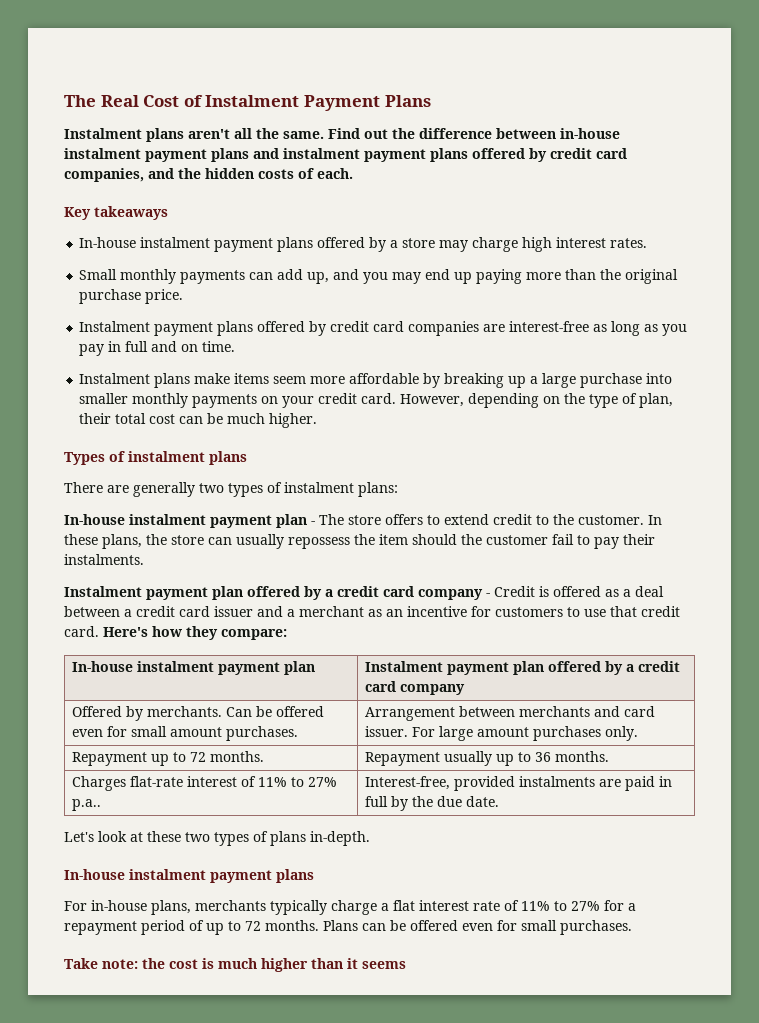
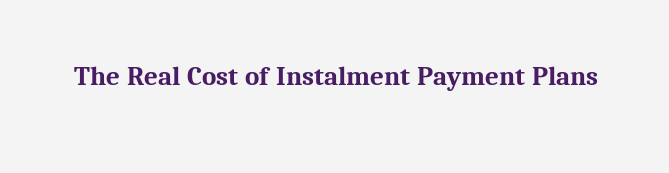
- Instalment plans aren't all the same. Find out the difference between in-house instalment payment plans and instalment payment plans offered by credit card companies, and the hidden costs of each.
- Key takeaways
- In-house instalment payment plans offered by a store may charge high interest rates.
- Small monthly payments can add up, and you may end up paying more than the original purchase price.
- Instalment payment plans offered by credit card companies are interest-free as long as you pay in full and on time.
- Instalment plans make items seem more affordable by breaking up a large purchase into smaller monthly payments on your credit card. However, depending on the type of plan, their total cost can be much higher.
- Types of instalment plans
- There are generally two types of instalment plans:
- In-house instalment payment plan - The store offers to extend credit to the customer. In these plans, the store can usually repossess the item should the customer fail to pay their instalments.
- Instalment payment plan offered by a credit card company - Credit is offered as a deal between a credit card issuer and a merchant as an incentive for customers to use that credit card. Here's how they compare:
- In-house instalment payment plan | Instalment payment plan offered by a credit card company
- Offered by merchants. Can be offered even for small amount purchases. | Arrangement between merchants and card issuer. For large amount purchases only.
- Repayment up to 72 months. | Repayment usually up to 36 months.
- Charges flat-rate interest of 11% to 27% p.a.. | Interest-free, provided instalments are paid in full by the due date.
- Let's look at these two types of plans in-depth.
- In-house instalment payment plans
- For in-house plans, merchants typically charge a flat interest rate of 11% to 27% for a repayment period of up to 72 months. Plans can be offered even for small purchases.
- Take note: the cost is much higher than it seems

